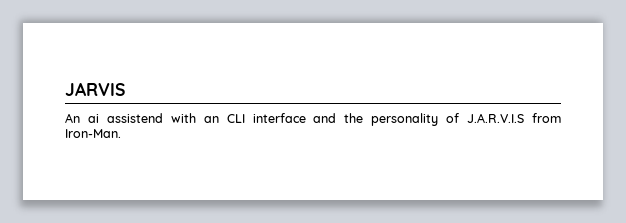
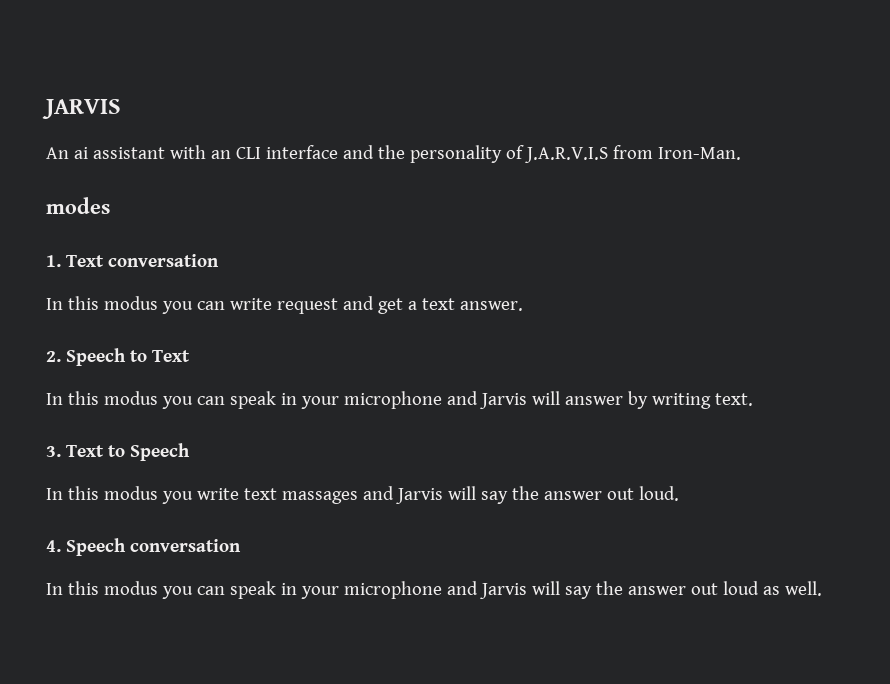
- An ai assistend with an CLI interface and the personality of J.A.R.V.I.S from Iron-Man.
+ An ai assistant with an CLI interface and the personality of J.A.R.V.I.S from Iron-Man.
+ modes
+ 1. Text conversation
+ In this modus you can write request and get a text answer.
+ 2. Speech to Text
+ In this modus you can speak in your microphone and Jarvis will answer by writing text.
+ 3. Text to Speech
+ In this modus you write text massages and Jarvis will say the answer out loud.
+ 4. Speech conversation
+ In this modus you can speak in your microphone and Jarvis will say the answer out loud as well.

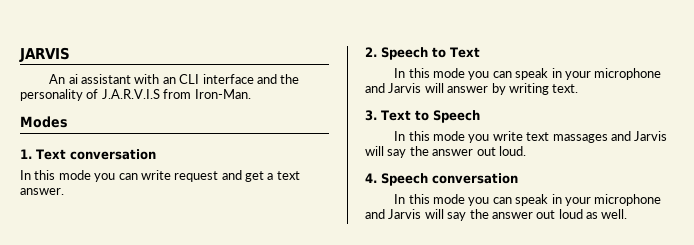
- modes
+ Modes
- In this modus you can write request and get a text answer.
+ In this mode you can write request and get a text answer.
- In this modus you can speak in your microphone and Jarvis will answer by writing text.
+ In this mode you can speak in your microphone and Jarvis will answer by writing text.
- In this modus you write text massages and Jarvis will say the answer out loud.
+ In this mode you write text massages and Jarvis will say the answer out loud.
- In this modus you can speak in your microphone and Jarvis will say the answer out loud as well.
+ In this mode you can speak in your microphone and Jarvis will say the answer out loud as well.

